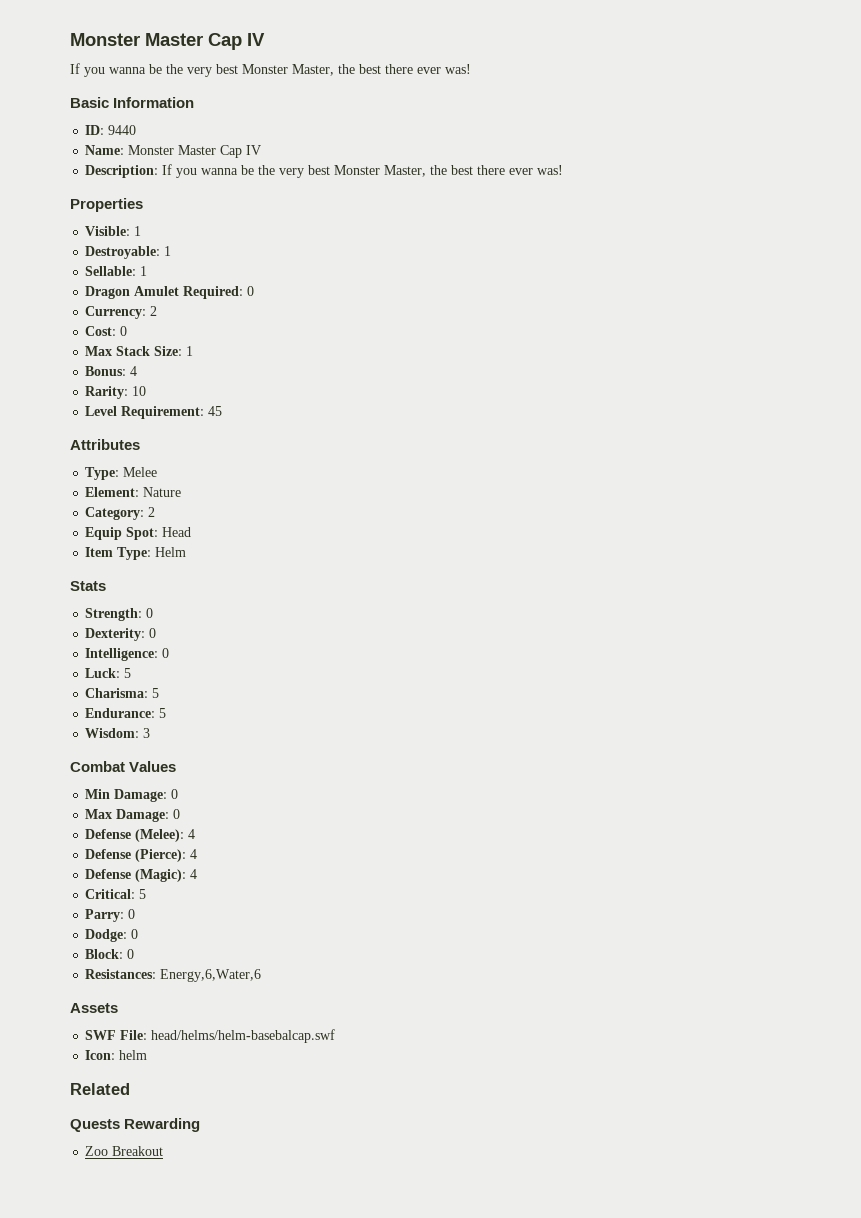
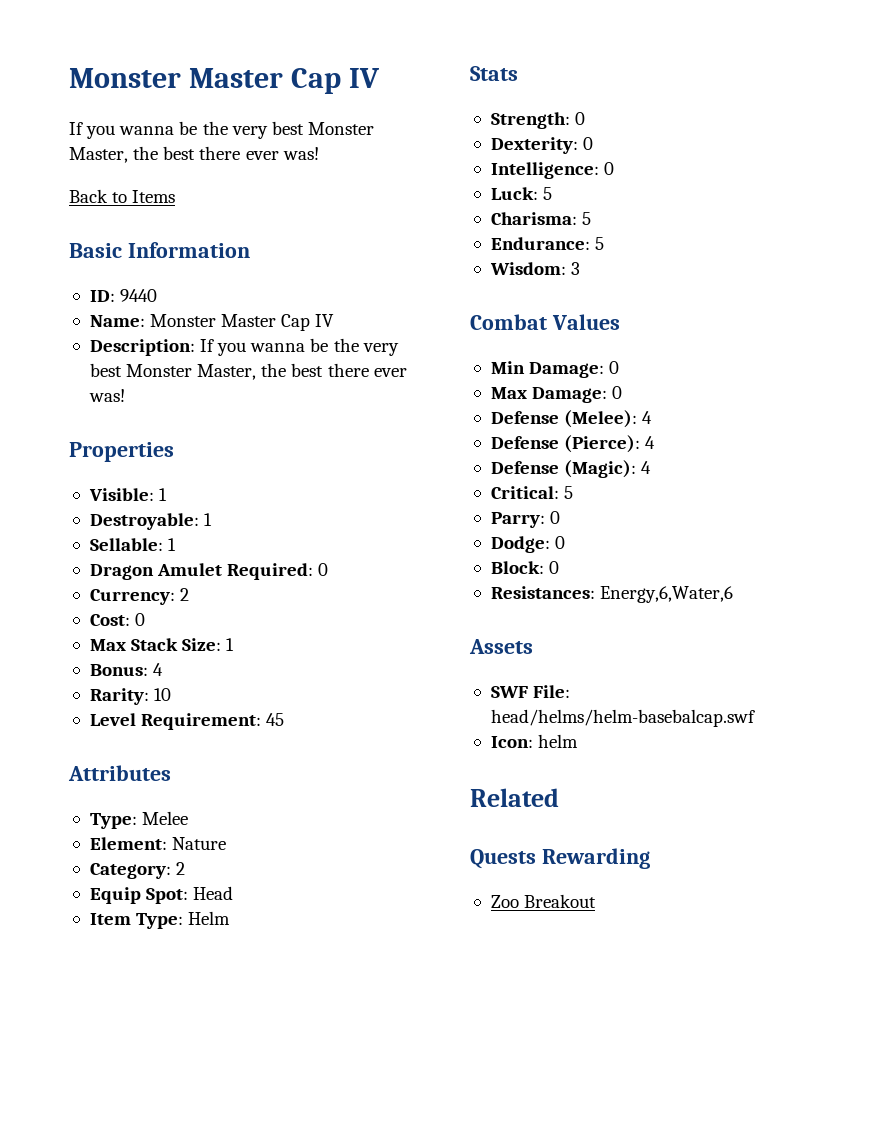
+ Back to Items

